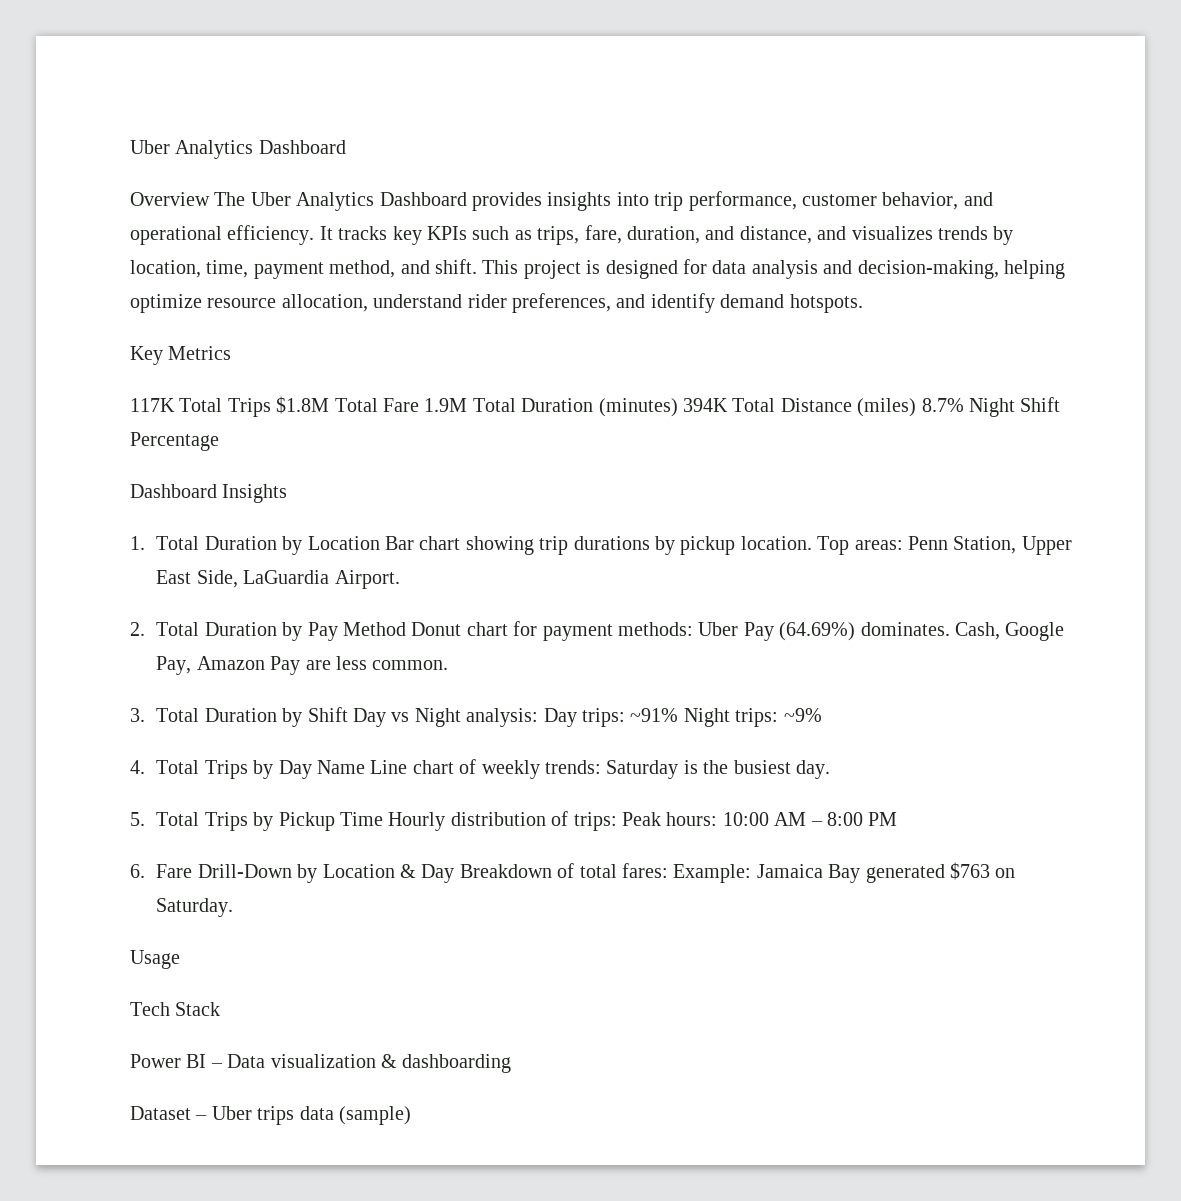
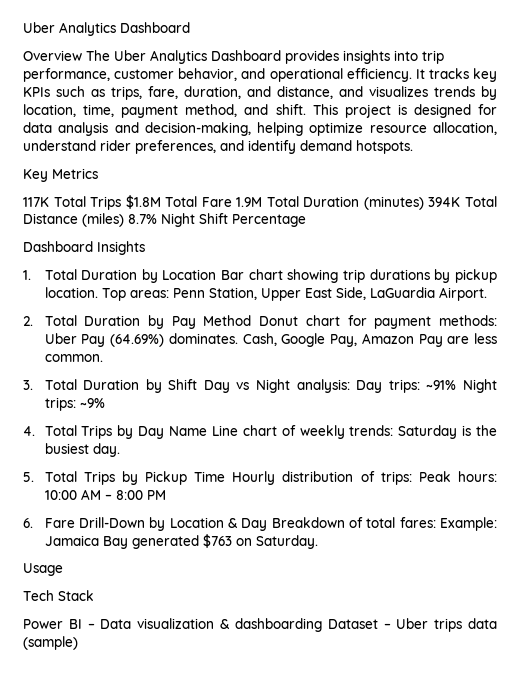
- Power BI – Data visualization & dashboarding
- Dataset – Uber trips data (sample)
+ Power BI – Data visualization & dashboarding Dataset – Uber trips data (sample)

